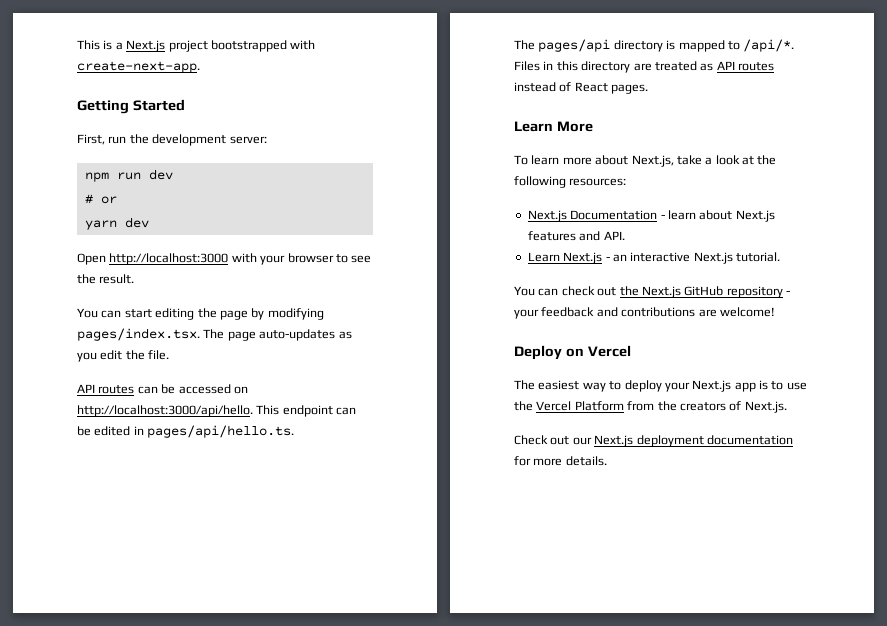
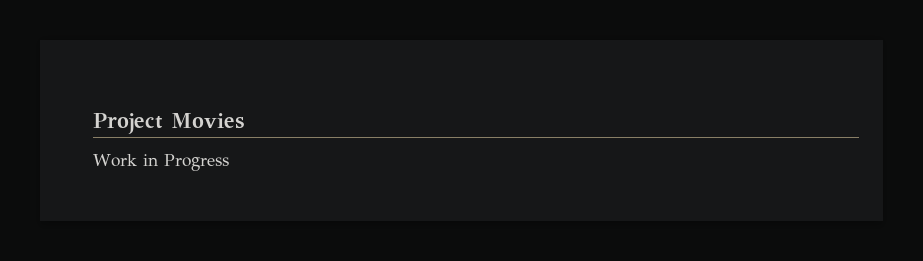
- This is a Next.js project bootstrapped with create-next-app.
- Getting Started
- First, run the development server:
- npm run dev
- # or
- yarn dev
- Open http://localhost:3000 with your browser to see the result.
- You can start editing the page by modifying pages/index.tsx. The page auto-updates as you edit the file.
- API routes can be accessed on http://localhost:3000/api/hello. This endpoint can be edited in pages/api/hello.ts.
- The pages/api directory is mapped to /api/*. Files in this directory are treated as API routes instead of React pages.
- Learn More
- To learn more about Next.js, take a look at the following resources:
- Next.js Documentation - learn about Next.js features and API.
- Learn Next.js - an interactive Next.js tutorial.
- You can check out the Next.js GitHub repository - your feedback and contributions are welcome!
- Deploy on Vercel
- The easiest way to deploy your Next.js app is to use the Vercel Platform from the creators of Next.js.
- Check out our Next.js deployment documentation for more details.
+ Project Movies
+ Work in Progress

